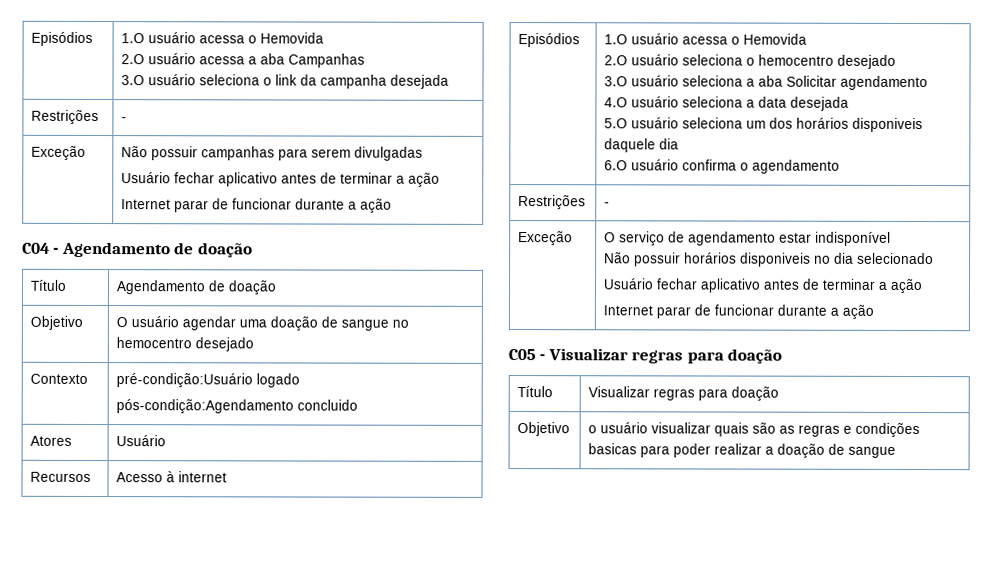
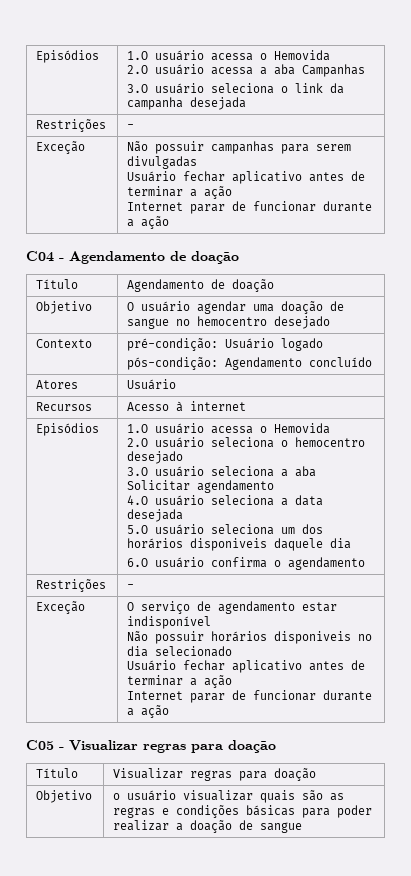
- Contexto | pré-condição:Usuário logado
- pós-condição:Agendamento concluido
+ Contexto | pré-condição: Usuário logado
+ pós-condição: Agendamento concluído
- Objetivo | o usuário visualizar quais são as regras e condições basicas para poder realizar a doação de sangue
+ Objetivo | o usuário visualizar quais são as regras e condições básicas para poder realizar a doação de sangue

